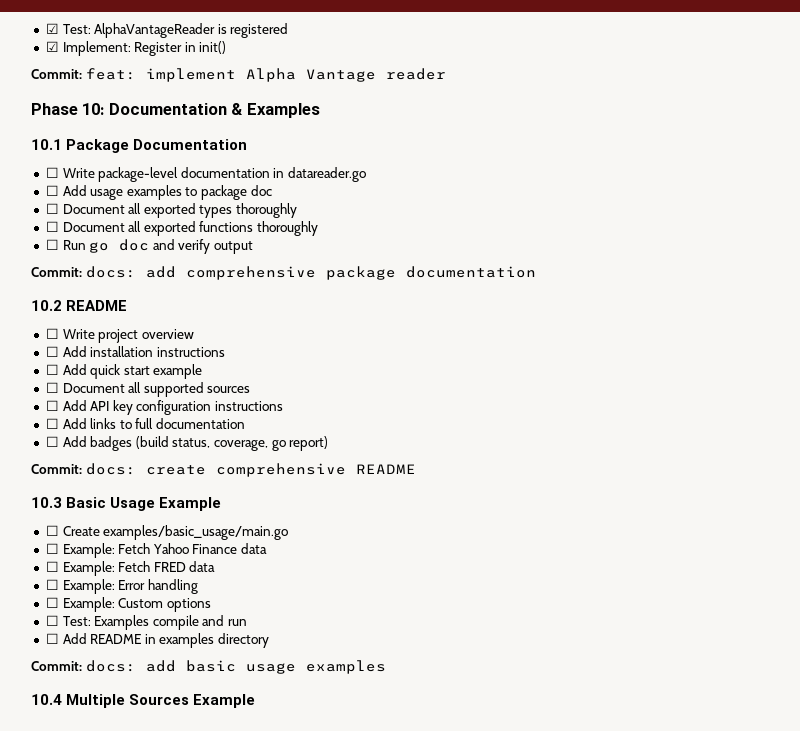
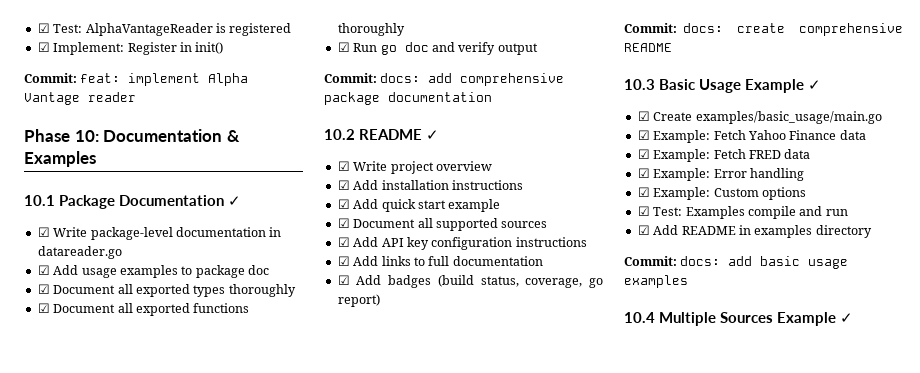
- 10.1 Package Documentation
- ☐ Write package-level documentation in datareader.go
+ 10.1 Package Documentation ✓
+ ☑ Write package-level documentation in datareader.go
- ☐ Add usage examples to package doc
+ ☑ Add usage examples to package doc
- ☐ Document all exported types thoroughly
+ ☑ Document all exported types thoroughly
- ☐ Document all exported functions thoroughly
+ ☑ Document all exported functions thoroughly
- ☐ Run go doc and verify output
+ ☑ Run go doc and verify output
- 10.2 README
- ☐ Write project overview
+ 10.2 README ✓
+ ☑ Write project overview
- ☐ Add installation instructions
+ ☑ Add installation instructions
- ☐ Add quick start example
+ ☑ Add quick start example
- ☐ Document all supported sources
+ ☑ Document all supported sources
- ☐ Add API key configuration instructions
+ ☑ Add API key configuration instructions
- ☐ Add links to full documentation
+ ☑ Add links to full documentation
- ☐ Add badges (build status, coverage, go report)
+ ☑ Add badges (build status, coverage, go report)
- 10.3 Basic Usage Example
- ☐ Create examples/basic_usage/main.go
+ 10.3 Basic Usage Example ✓
+ ☑ Create examples/basic_usage/main.go
- ☐ Example: Fetch Yahoo Finance data
+ ☑ Example: Fetch Yahoo Finance data
- ☐ Example: Fetch FRED data
+ ☑ Example: Fetch FRED data
- ☐ Example: Error handling
+ ☑ Example: Error handling
- ☐ Example: Custom options
+ ☑ Example: Custom options
- ☐ Test: Examples compile and run
+ ☑ Test: Examples compile and run
- ☐ Add README in examples directory
+ ☑ Add README in examples directory
- 10.4 Multiple Sources Example
+ 10.4 Multiple Sources Example ✓

